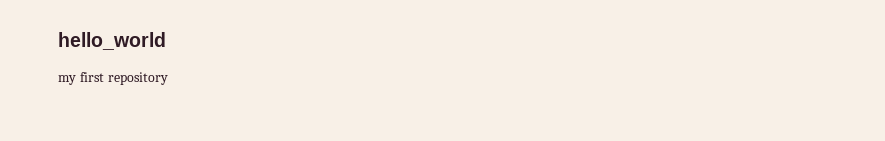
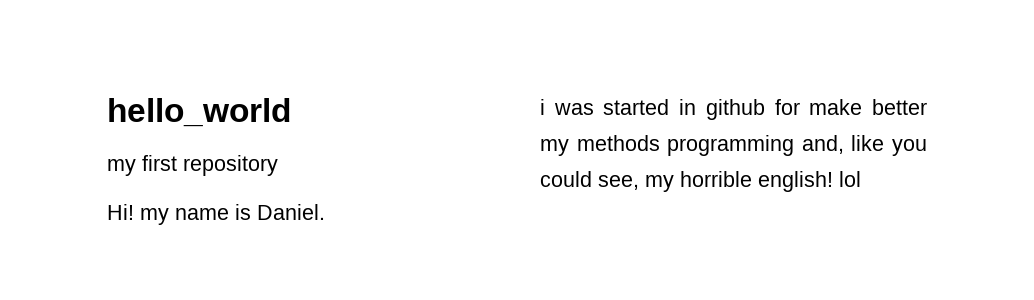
+ Hi! my name is Daniel.
+ i was started in github for make better my methods programming and, like you could see, my horrible english! lol

